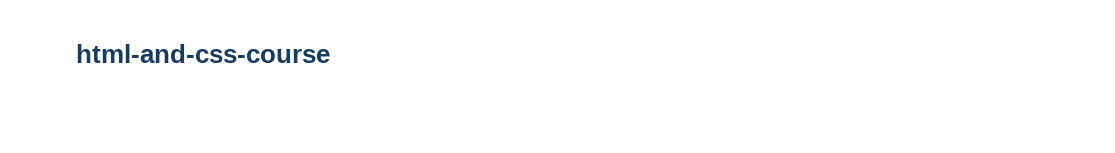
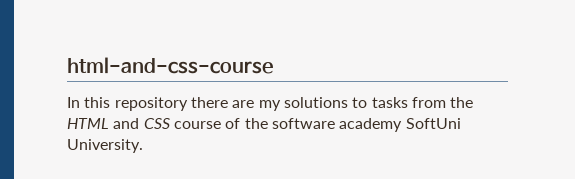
+ In this repository there are my solutions to tasks from the HTML and CSS course of the software academy SoftUni University.

